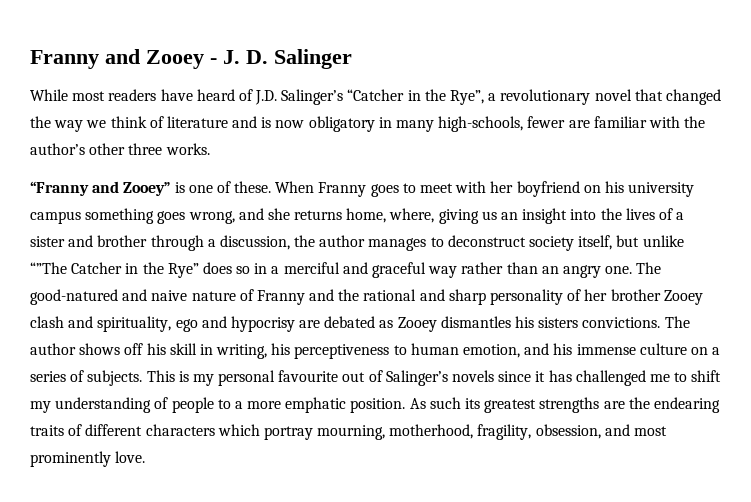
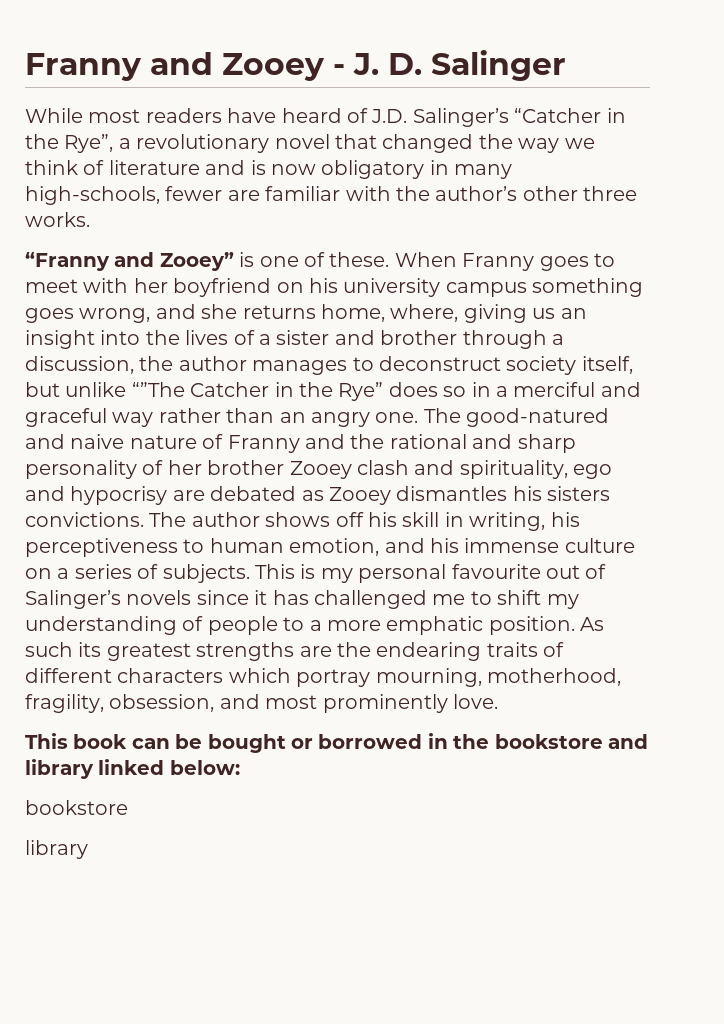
+ This book can be bought or borrowed in the bookstore and library linked below:
+ bookstore
+ library

